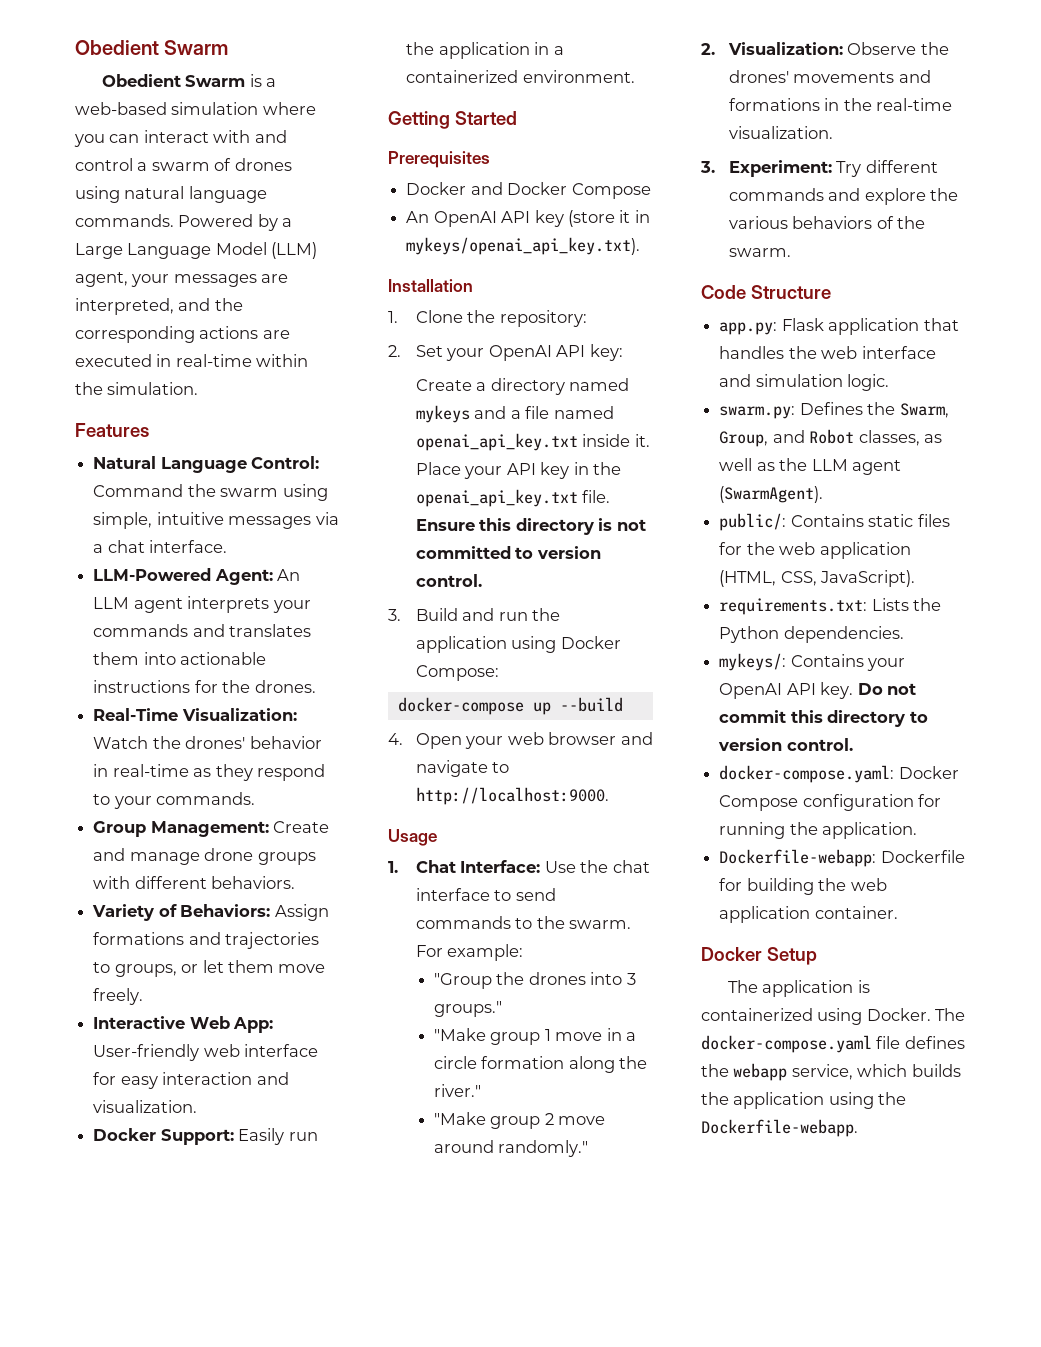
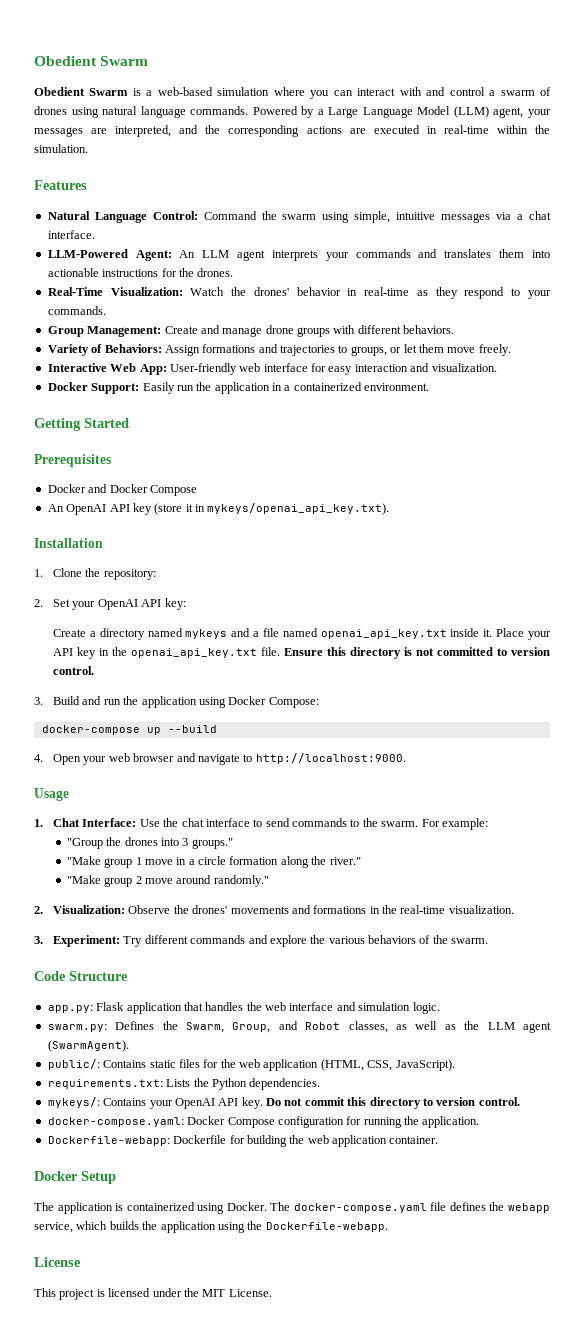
+ License
+ This project is licensed under the MIT License.

